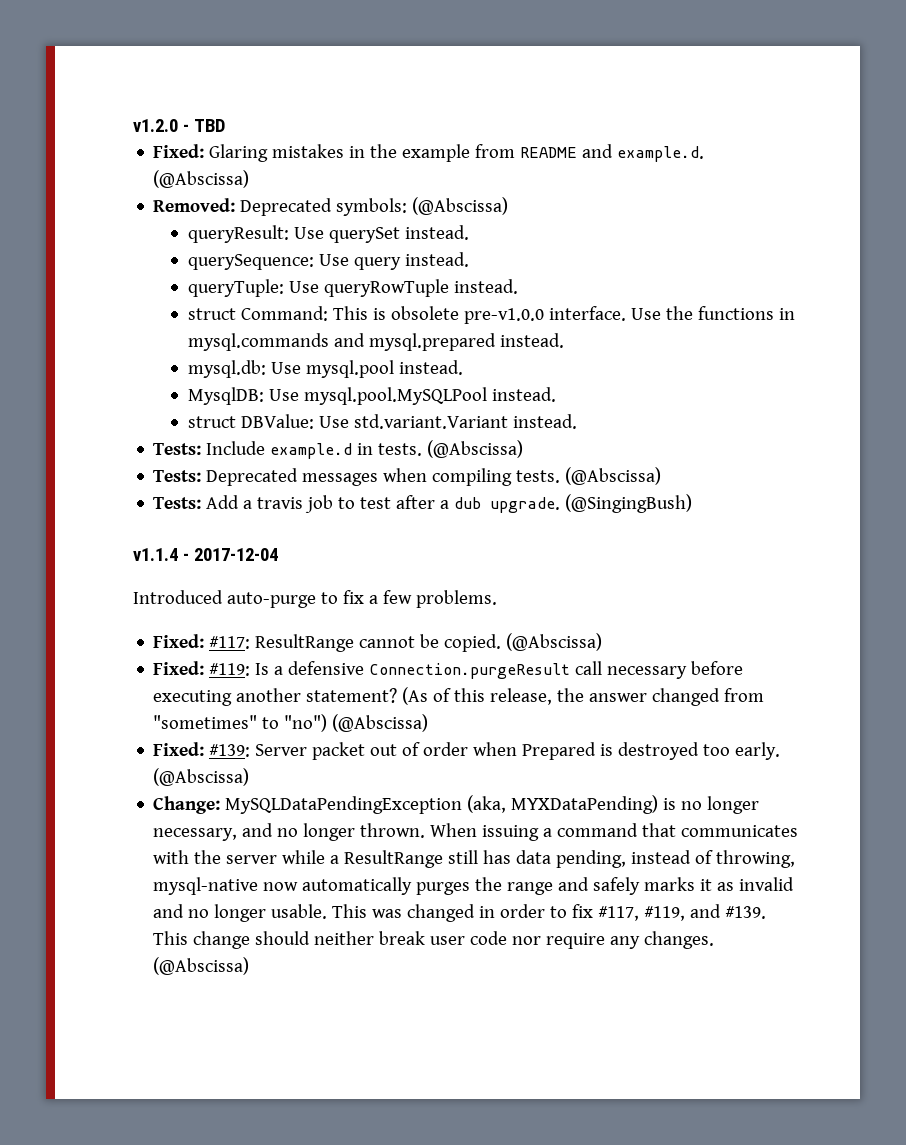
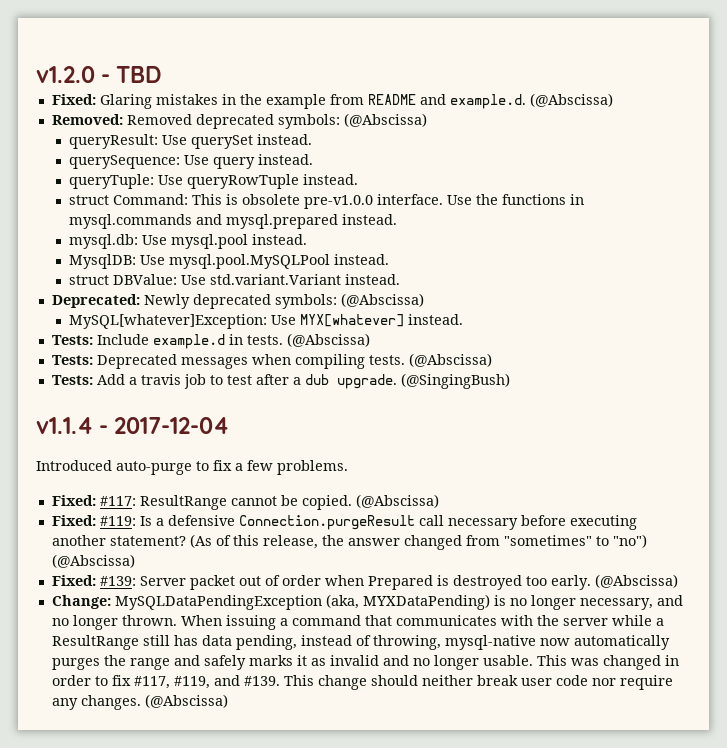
- Removed: Deprecated symbols: (@Abscissa)
+ Removed: Removed deprecated symbols: (@Abscissa)
+ Deprecated: Newly deprecated symbols: (@Abscissa)
+ MySQL[whatever]Exception: Use MYX[whatever] instead.

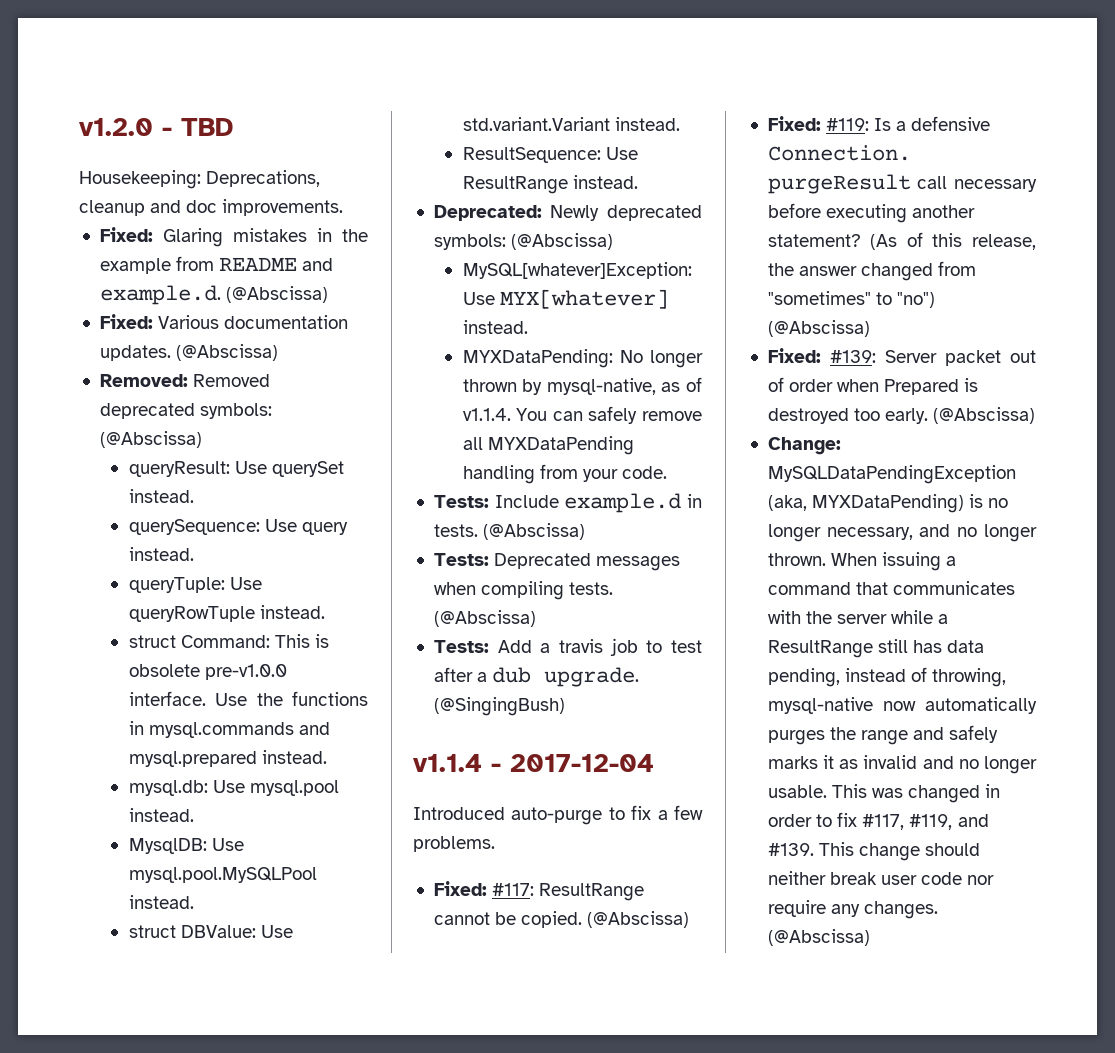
+ Housekeeping: Deprecations, cleanup and doc improvements.
+ Fixed: Various documentation updates. (@Abscissa)
+ ResultSequence: Use ResultRange instead.
+ MYXDataPending: No longer thrown by mysql-native, as of v1.1.4. You can safely remove all MYXDataPending handling from your code.

